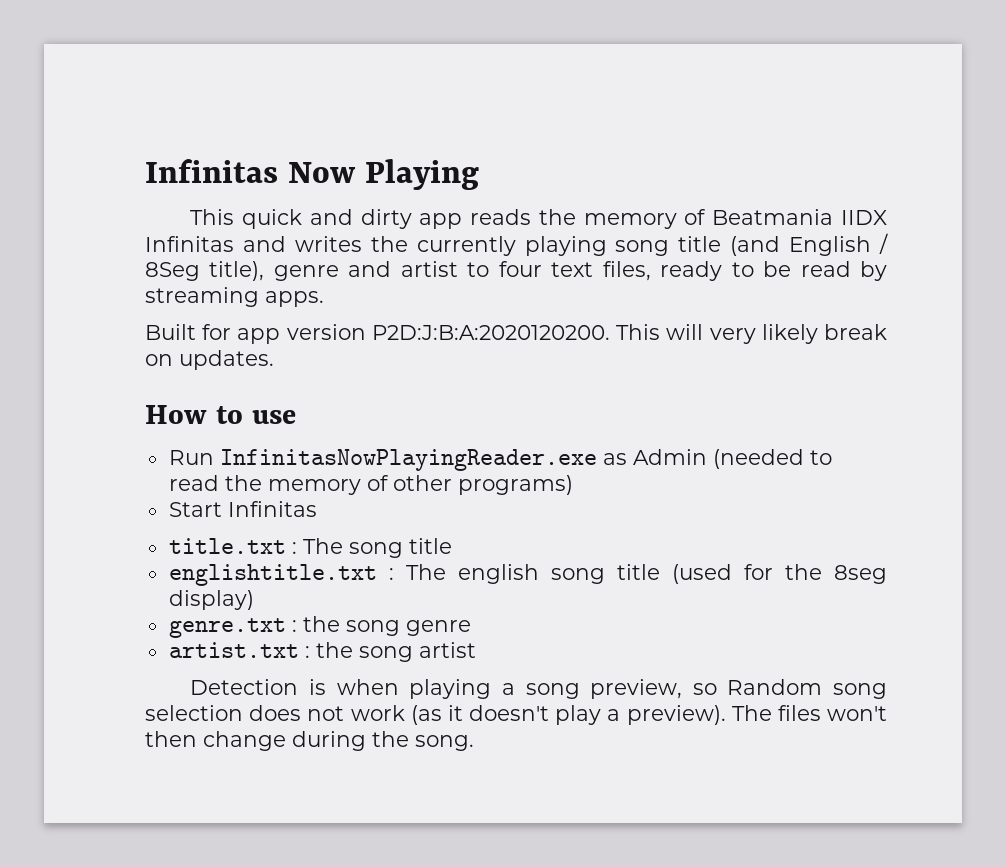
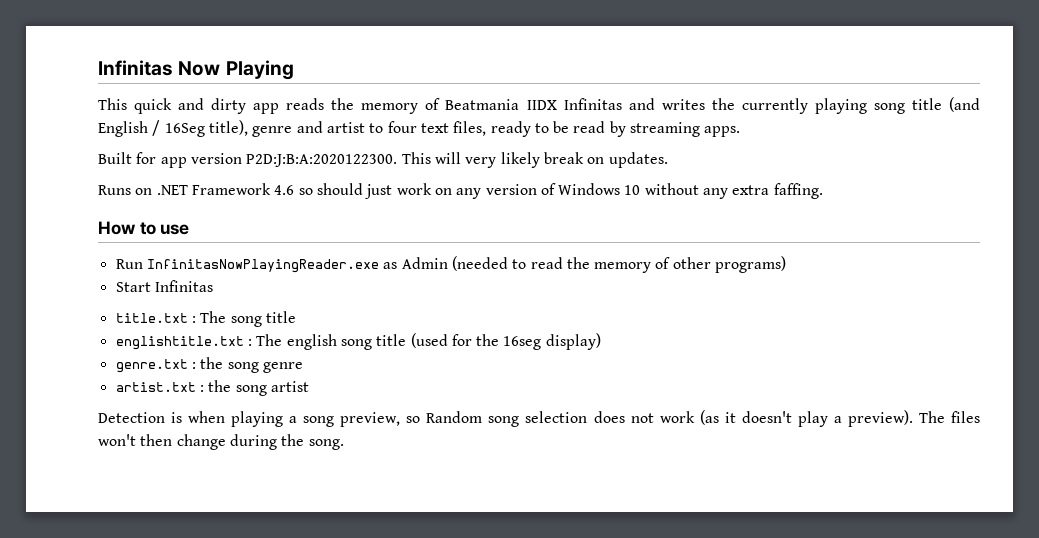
- This quick and dirty app reads the memory of Beatmania IIDX Infinitas and writes the currently playing song title (and English / 8Seg title), genre and artist to four text files, ready to be read by streaming apps.
+ This quick and dirty app reads the memory of Beatmania IIDX Infinitas and writes the currently playing song title (and English / 16Seg title), genre and artist to four text files, ready to be read by streaming apps.
- Built for app version P2D:J:B:A:2020120200.
+ Built for app version P2D:J:B:A:2020122300.
+ Runs on .NET Framework 4.6 so should just work on any version of Windows 10 without any extra faffing.
- englishtitle.txt : The english song title (used for the 8seg display)
+ englishtitle.txt : The english song title (used for the 16seg display)

